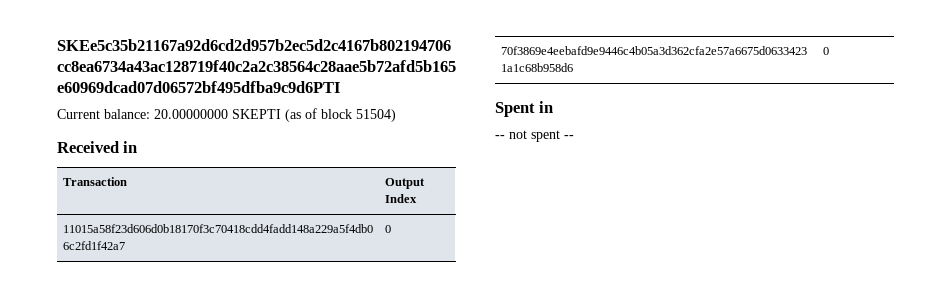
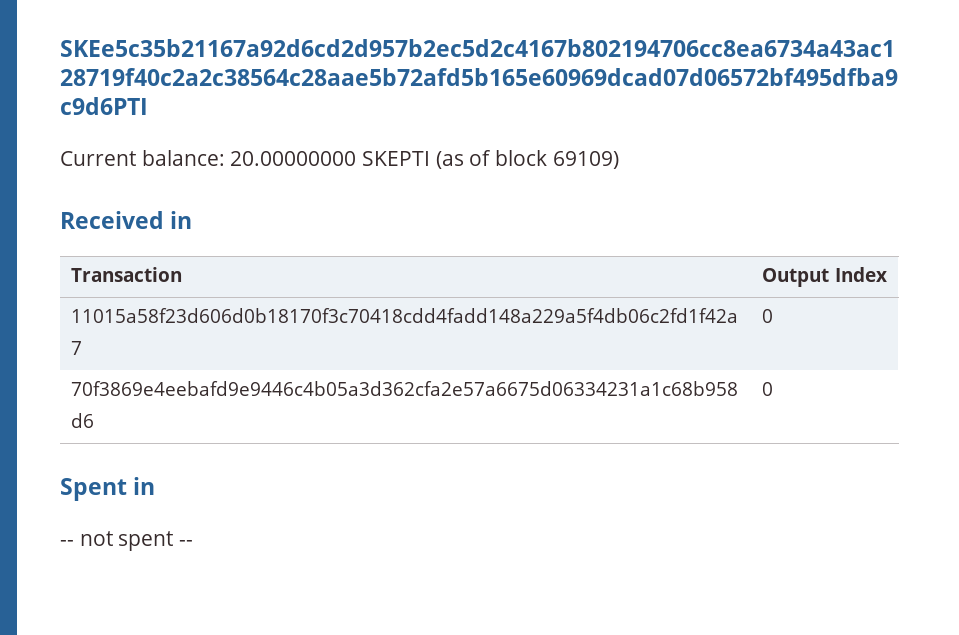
- Current balance: 20.00000000 SKEPTI (as of block 51504)
+ Current balance: 20.00000000 SKEPTI (as of block 69109)

